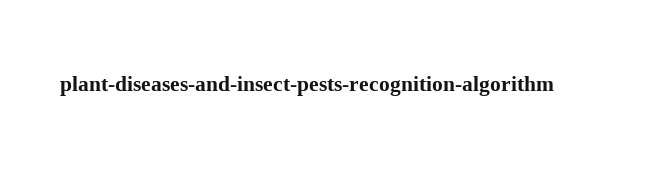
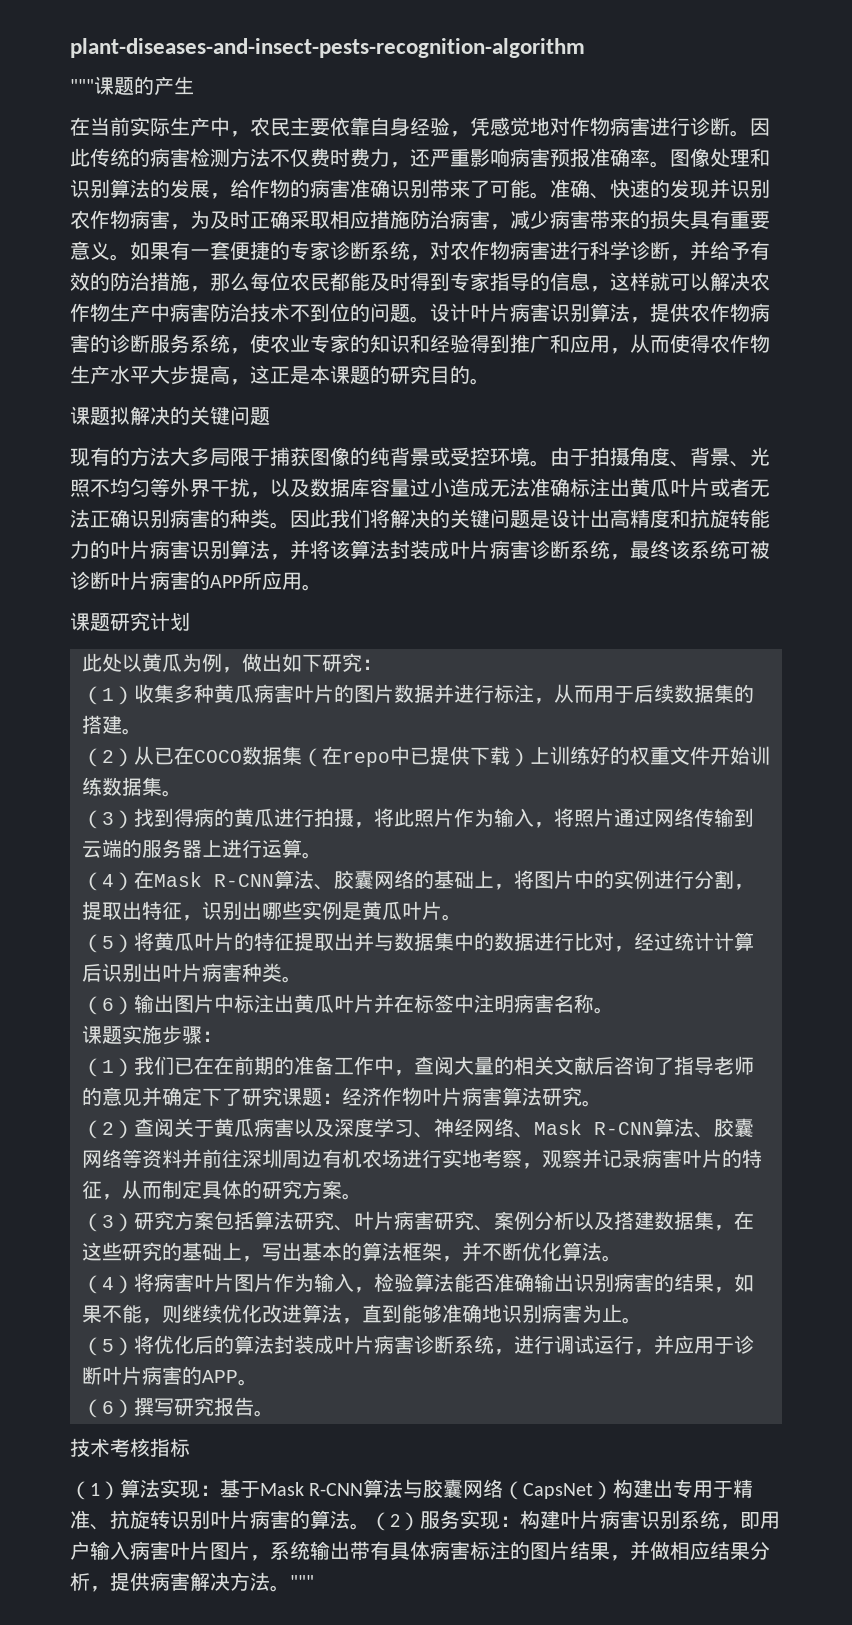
+ """课题的产生
+ 在当前实际生产中，农民主要依靠自身经验，凭感觉地对作物病害进行诊断。因此传统的病害检测方法不仅费时费力，还严重影响病害预报准确率。图像处理和识别算法的发展，给作物的病害准确识别带来了可能。准确、快速的发现并识别农作物病害，为及时正确采取相应措施防治病害，减少病害带来的损失具有重要意义。如果有一套便捷的专家诊断系统，对农作物病害进行科学诊断，并给予有效的防治措施，那么每位农民都能及时得到专家指导的信息，这样就可以解决农作物生产中病害防治技术不到位的问题。设计叶片病害识别算法，提供农作物病害的诊断服务系统，使农业专家的知识和经验得到推广和应用，从而使得农作物生产水平大步提高，这正是本课题的研究目的。
+ 课题拟解决的关键问题
+ 现有的方法大多局限于捕获图像的纯背景或受控环境。由于拍摄角度、背景、光照不均匀等外界干扰，以及数据库容量过小造成无法准确标注出黄瓜叶片或者无法正确识别病害的种类。因此我们将解决的关键问题是设计出高精度和抗旋转能力的叶片病害识别算法，并将该算法封装成叶片病害诊断系统，最终该系统可被诊断叶片病害的APP所应用。
+ 课题研究计划
+ 此处以黄瓜为例，做出如下研究：
+ （1）收集多种黄瓜病害叶片的图片数据并进行标注，从而用于后续数据集的搭建。
+ （2）从已在COCO数据集（在repo中已提供下载）上训练好的权重文件开始训练数据集。
+ （3）找到得病的黄瓜进行拍摄，将此照片作为输入，将照片通过网络传输到云端的服务器上进行运算。
+ （4）在Mask R-CNN算法、胶囊网络的基础上，将图片中的实例进行分割，提取出特征，识别出哪些实例是黄瓜叶片。
+ （5）将黄瓜叶片的特征提取出并与数据集中的数据进行比对，经过统计计算后识别出叶片病害种类。
+ （6）输出图片中标注出黄瓜叶片并在标签中注明病害名称。
+ 课题实施步骤：
+ （1）我们已在在前期的准备工作中，查阅大量的相关文献后咨询了指导老师的意见并确定下了研究课题：经济作物叶片病害算法研究。
+ （2）查阅关于黄瓜病害以及深度学习、神经网络、Mask R-CNN算法、胶囊网络等资料并前往深圳周边有机农场进行实地考察，观察并记录病害叶片的特征，从而制定具体的研究方案。
+ （3）研究方案包括算法研究、叶片病害研究、案例分析以及搭建数据集，在这些研究的基础上，写出基本的算法框架，并不断优化算法。
+ （4）将病害叶片图片作为输入，检验算法能否准确输出识别病害的结果，如果不能，则继续优化改进算法，直到能够准确地识别病害为止。
+ （5）将优化后的算法封装成叶片病害诊断系统，进行调试运行，并应用于诊断叶片病害的APP。
+ （6）撰写研究报告。
+ 技术考核指标
+ （1）算法实现：基于Mask R-CNN算法与胶囊网络（CapsNet）构建出专用于精准、抗旋转识别叶片病害的算法。（2）服务实现：构建叶片病害识别系统，即用户输入病害叶片图片，系统输出带有具体病害标注的图片结果，并做相应结果分析，提供病害解决方法。"""

